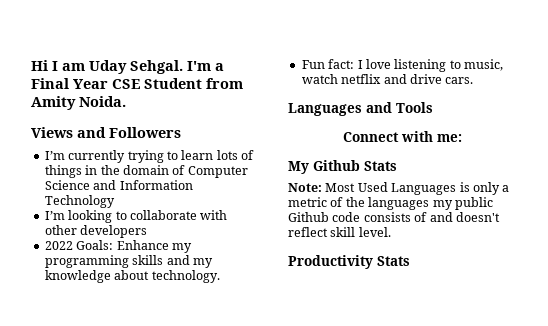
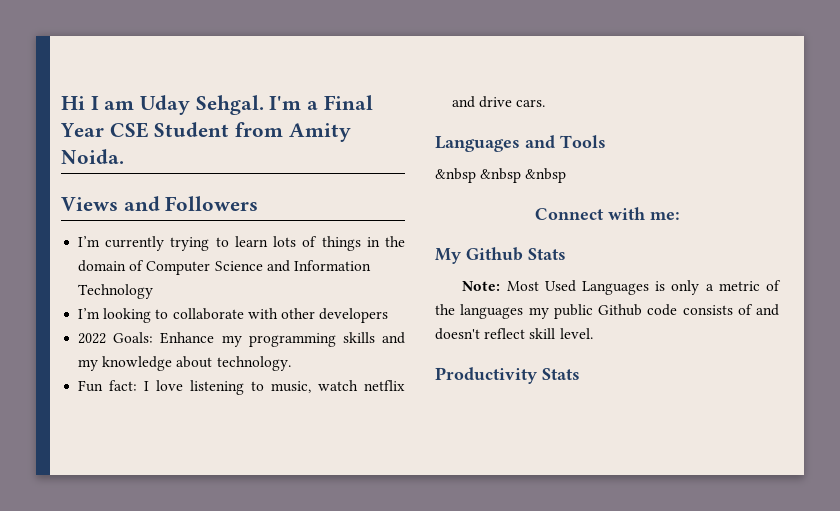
+ &nbsp &nbsp &nbsp

